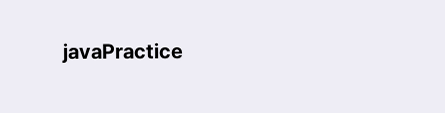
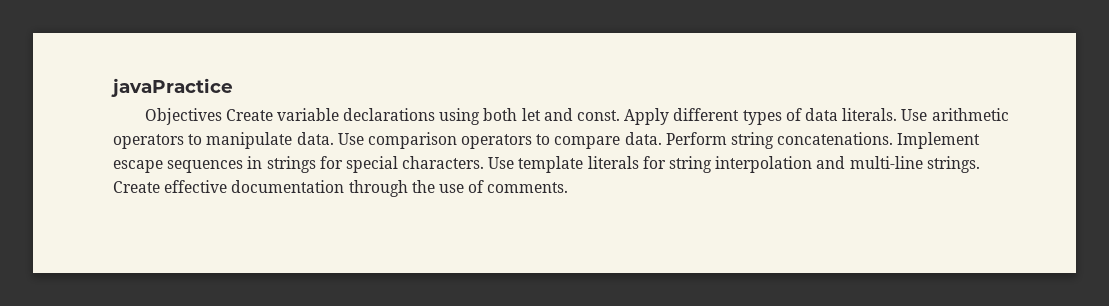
+ Objectives Create variable declarations using both let and const. Apply different types of data literals. Use arithmetic operators to manipulate data. Use comparison operators to compare data. Perform string concatenations. Implement escape sequences in strings for special characters. Use template literals for string interpolation and multi-line strings. Create effective documentation through the use of comments.

